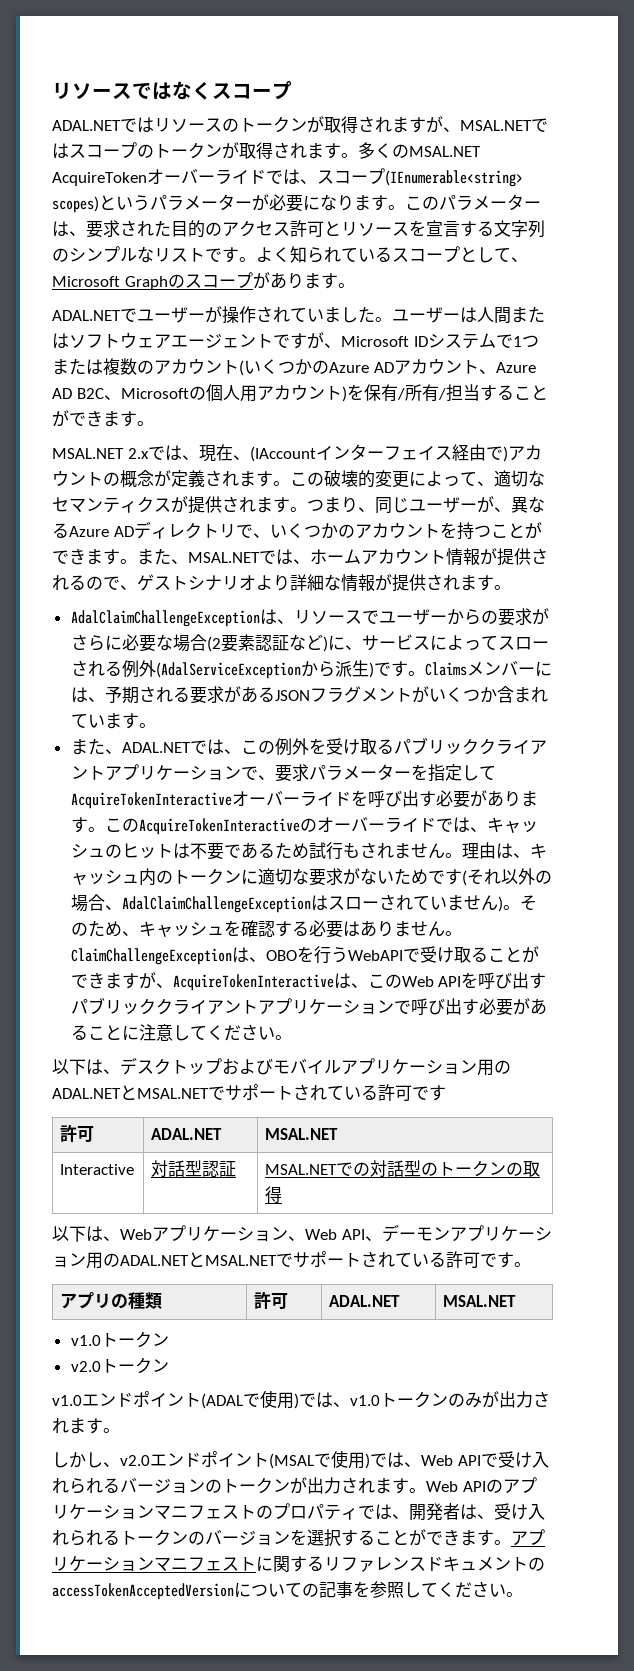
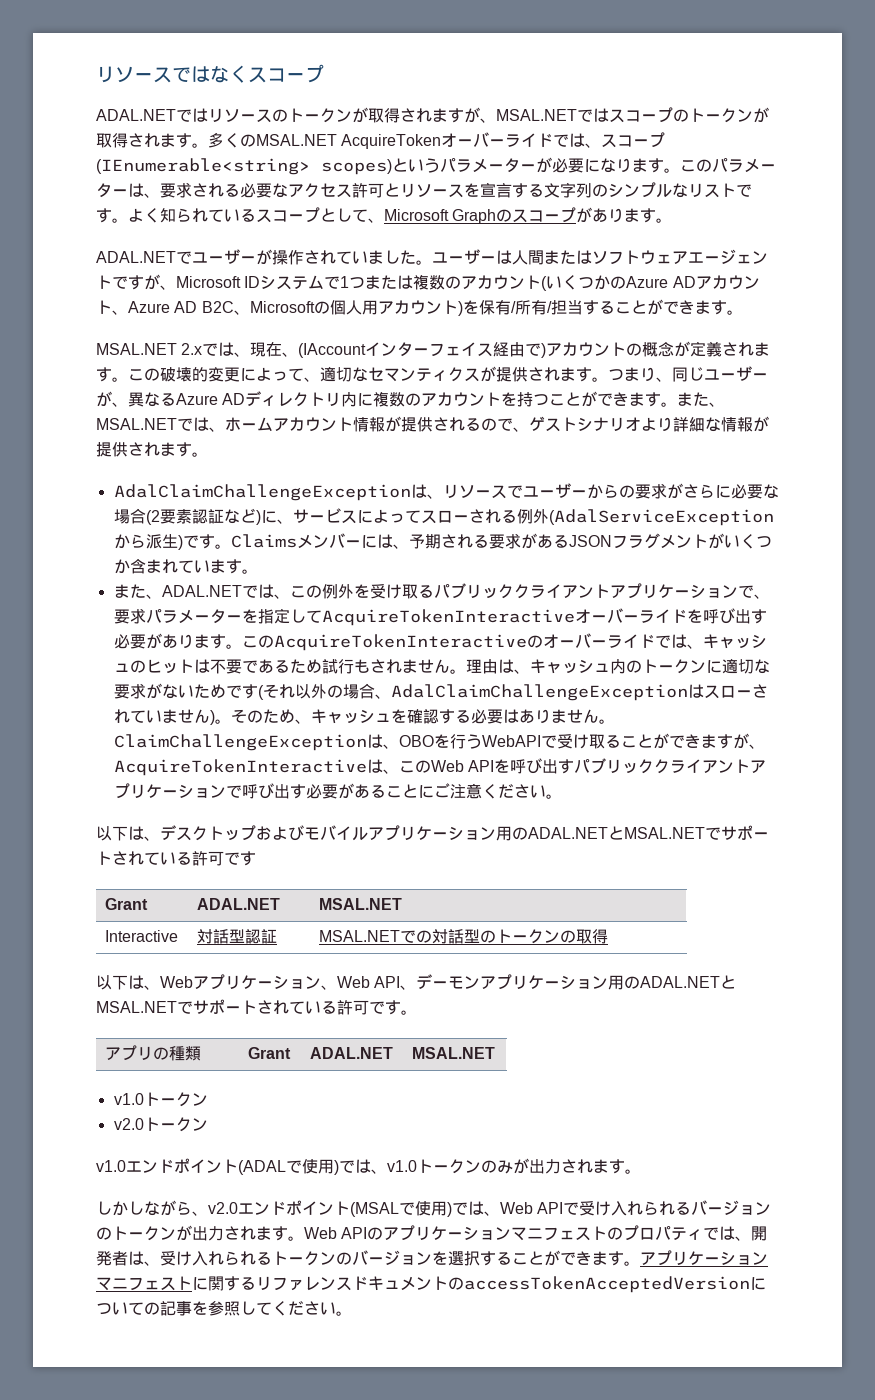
- このパラメーターは、要求された目的のアクセス許可とリソースを宣言する文字列のシンプルなリストです。
+ このパラメーターは、要求される必要なアクセス許可とリソースを宣言する文字列のシンプルなリストです。
- つまり、同じユーザーが、異なるAzure ADディレクトリで、いくつかのアカウントを持つことができます。
+ つまり、同じユーザーが、異なるAzure ADディレクトリ内に複数のアカウントを持つことができます。
- ClaimChallengeExceptionは、OBOを行うWebAPIで受け取ることができますが、AcquireTokenInteractiveは、このWeb APIを呼び出すパブリッククライアントアプリケーションで呼び出す必要があることに注意してください。
+ ClaimChallengeExceptionは、OBOを行うWebAPIで受け取ることができますが、AcquireTokenInteractiveは、このWeb APIを呼び出すパブリッククライアントアプリケーションで呼び出す必要があることにご注意ください。
  以下は、デスクトップおよびモバイルアプリケーション用のADAL.NETとMSAL.NETでサポートされている許可です
- 許可 | ADAL.NET | MSAL.NET
+ Grant | ADAL.NET | MSAL.NET
- アプリの種類 | 許可 | ADAL.NET | MSAL.NET
+ アプリの種類 | Grant | ADAL.NET | MSAL.NET
- しかし、v2.0エンドポイント(MSALで使用)では、Web APIで受け入れられるバージョンのトークンが出力されます。
+ しかしながら、v2.0エンドポイント(MSALで使用)では、Web APIで受け入れられるバージョンのトークンが出力されます。

